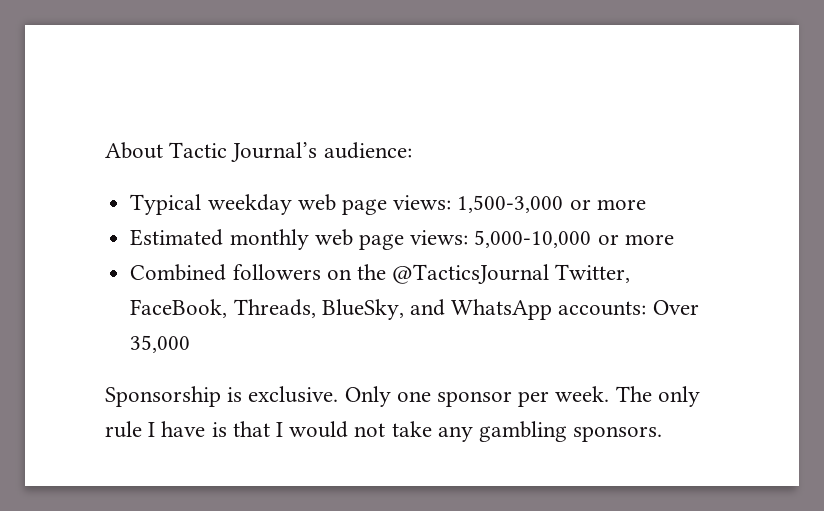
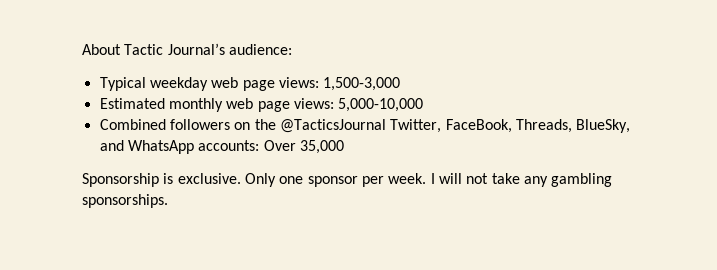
- Typical weekday web page views: 1,500-3,000 or more
+ Typical weekday web page views: 1,500-3,000
- Estimated monthly web page views: 5,000-10,000 or more
+ Estimated monthly web page views: 5,000-10,000
- The only rule I have is that I would not take any gambling sponsors.
+ I will not take any gambling sponsorships.

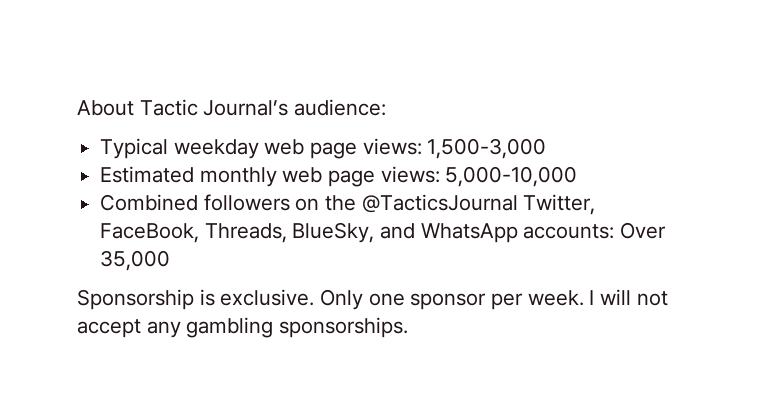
- I will not take any gambling sponsorships.
+ I will not accept any gambling sponsorships.

